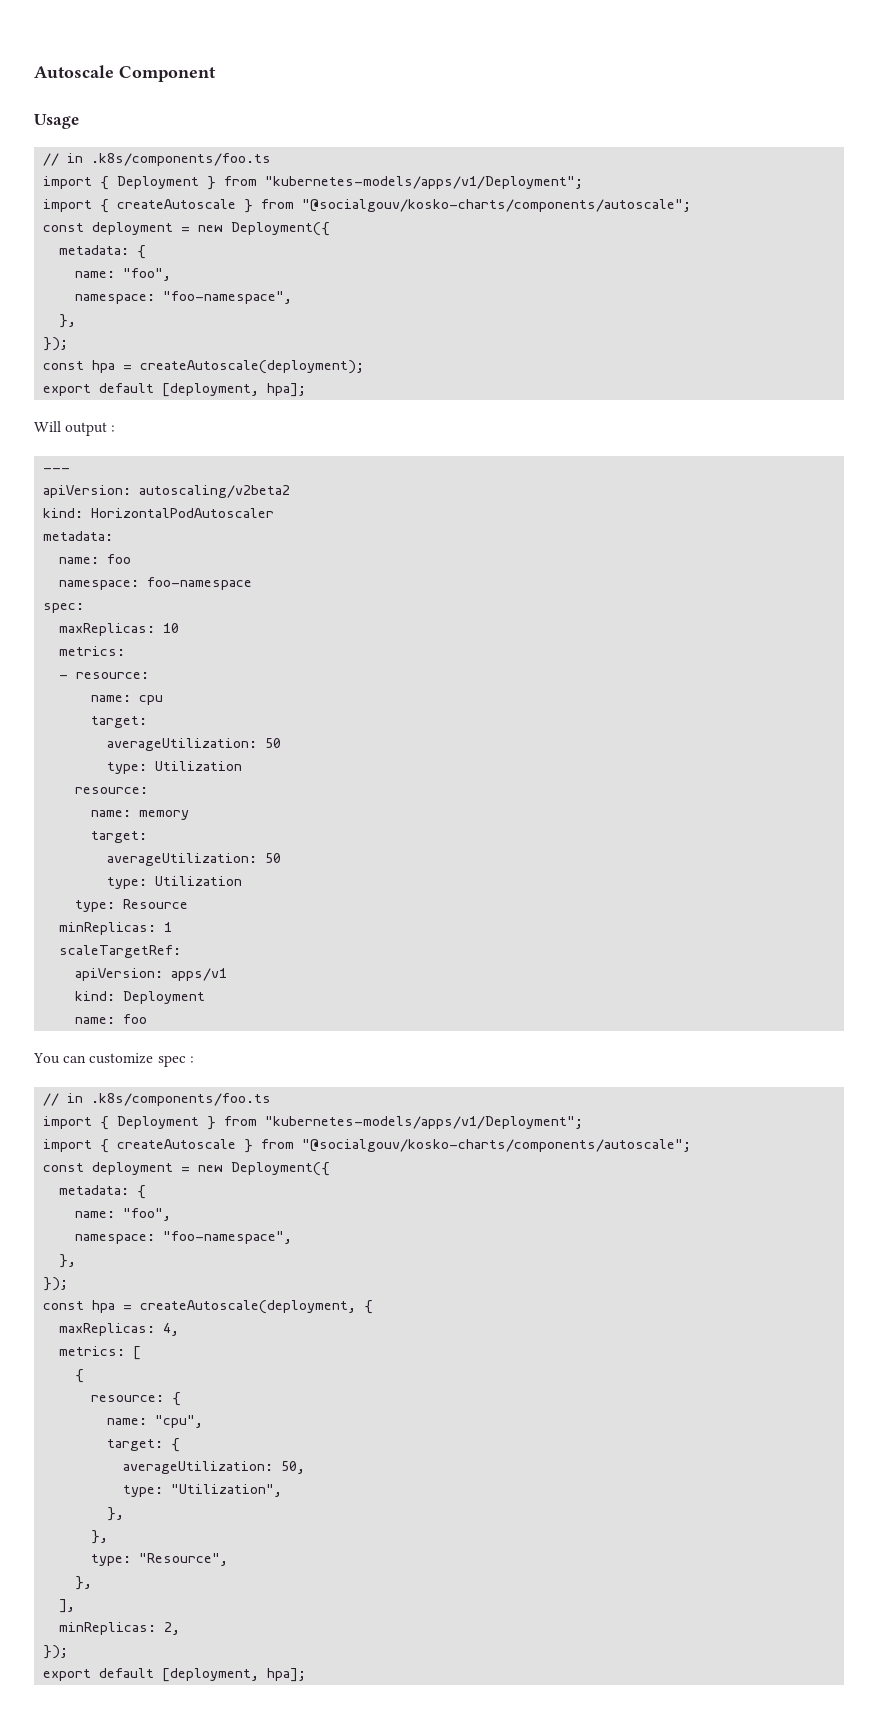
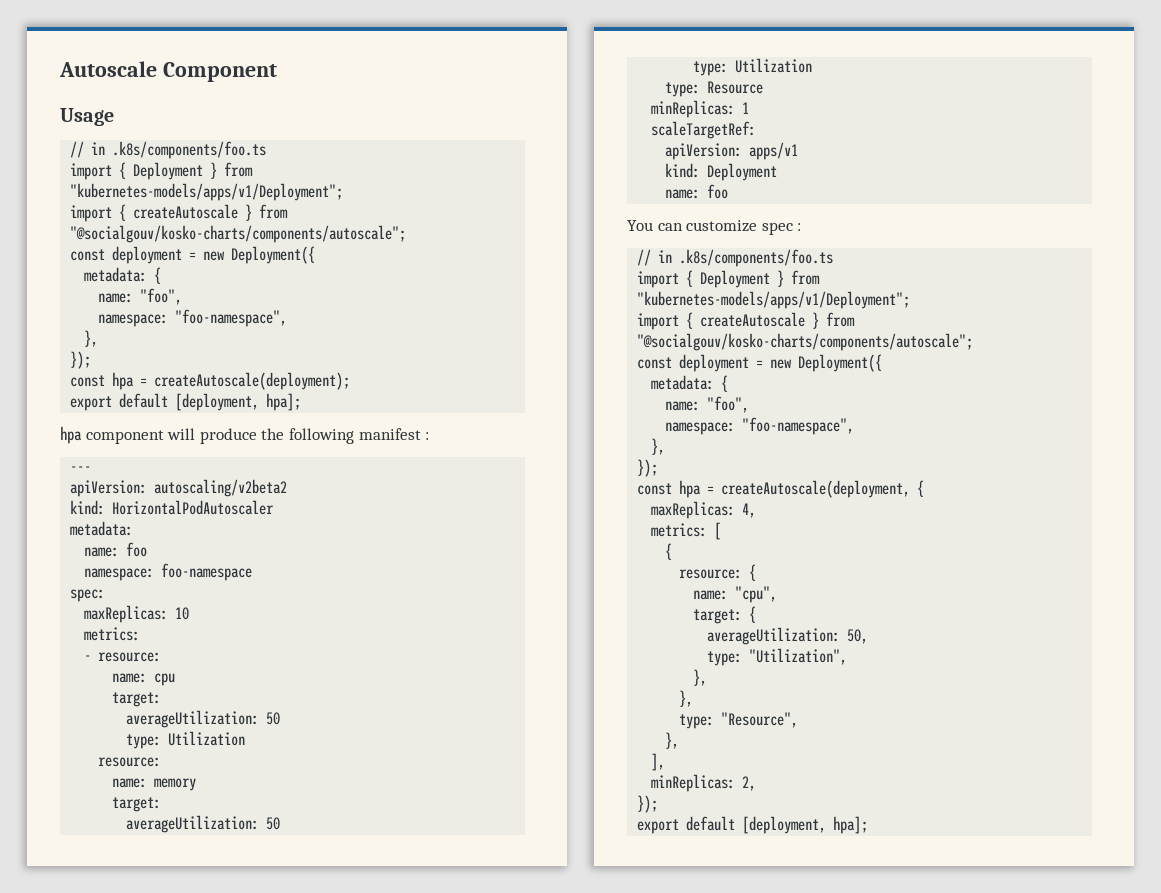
- Will output :
+ hpa component will produce the following manifest :

